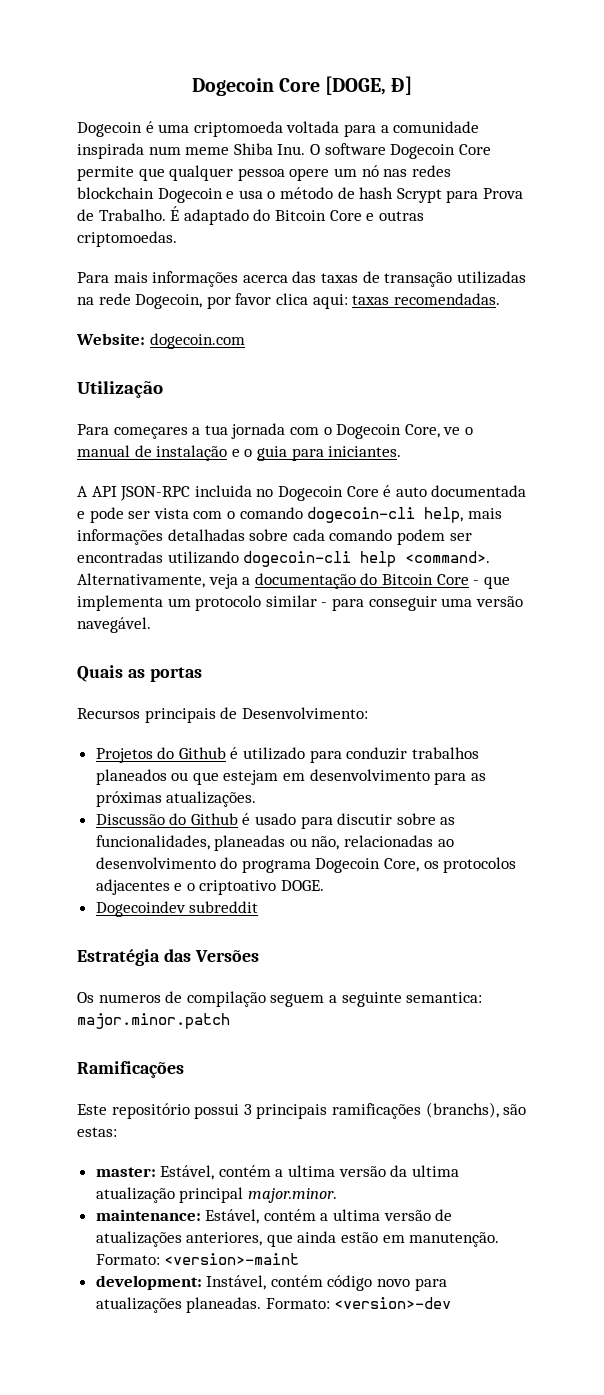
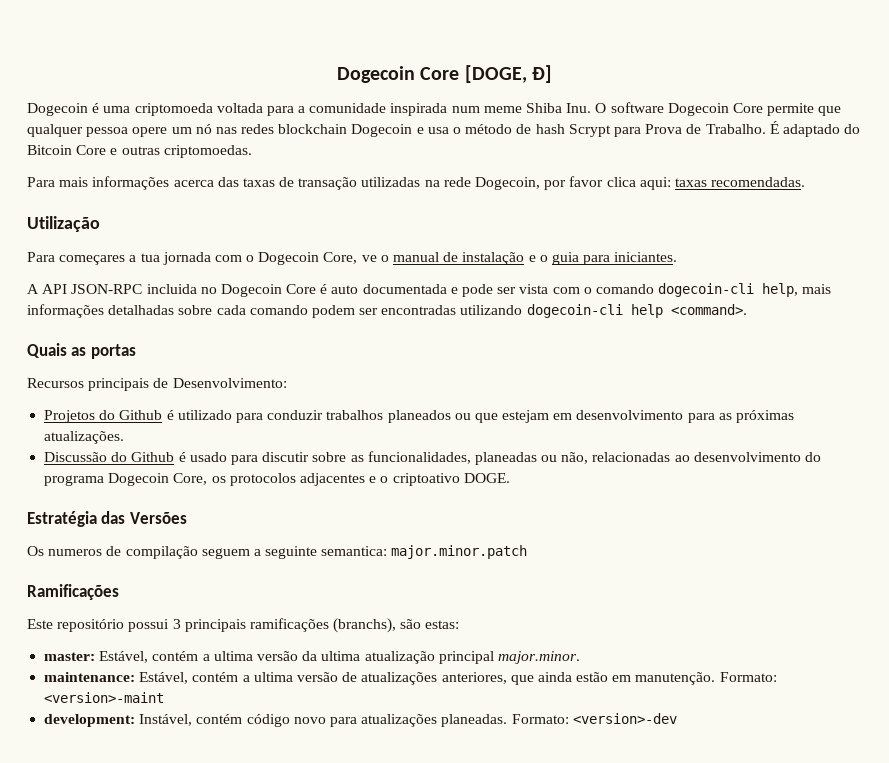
- Website: dogecoin.com
- Alternativamente, veja a documentação do Bitcoin Core - que implementa um protocolo similar - para conseguir uma versão navegável.
- Dogecoindev subreddit

